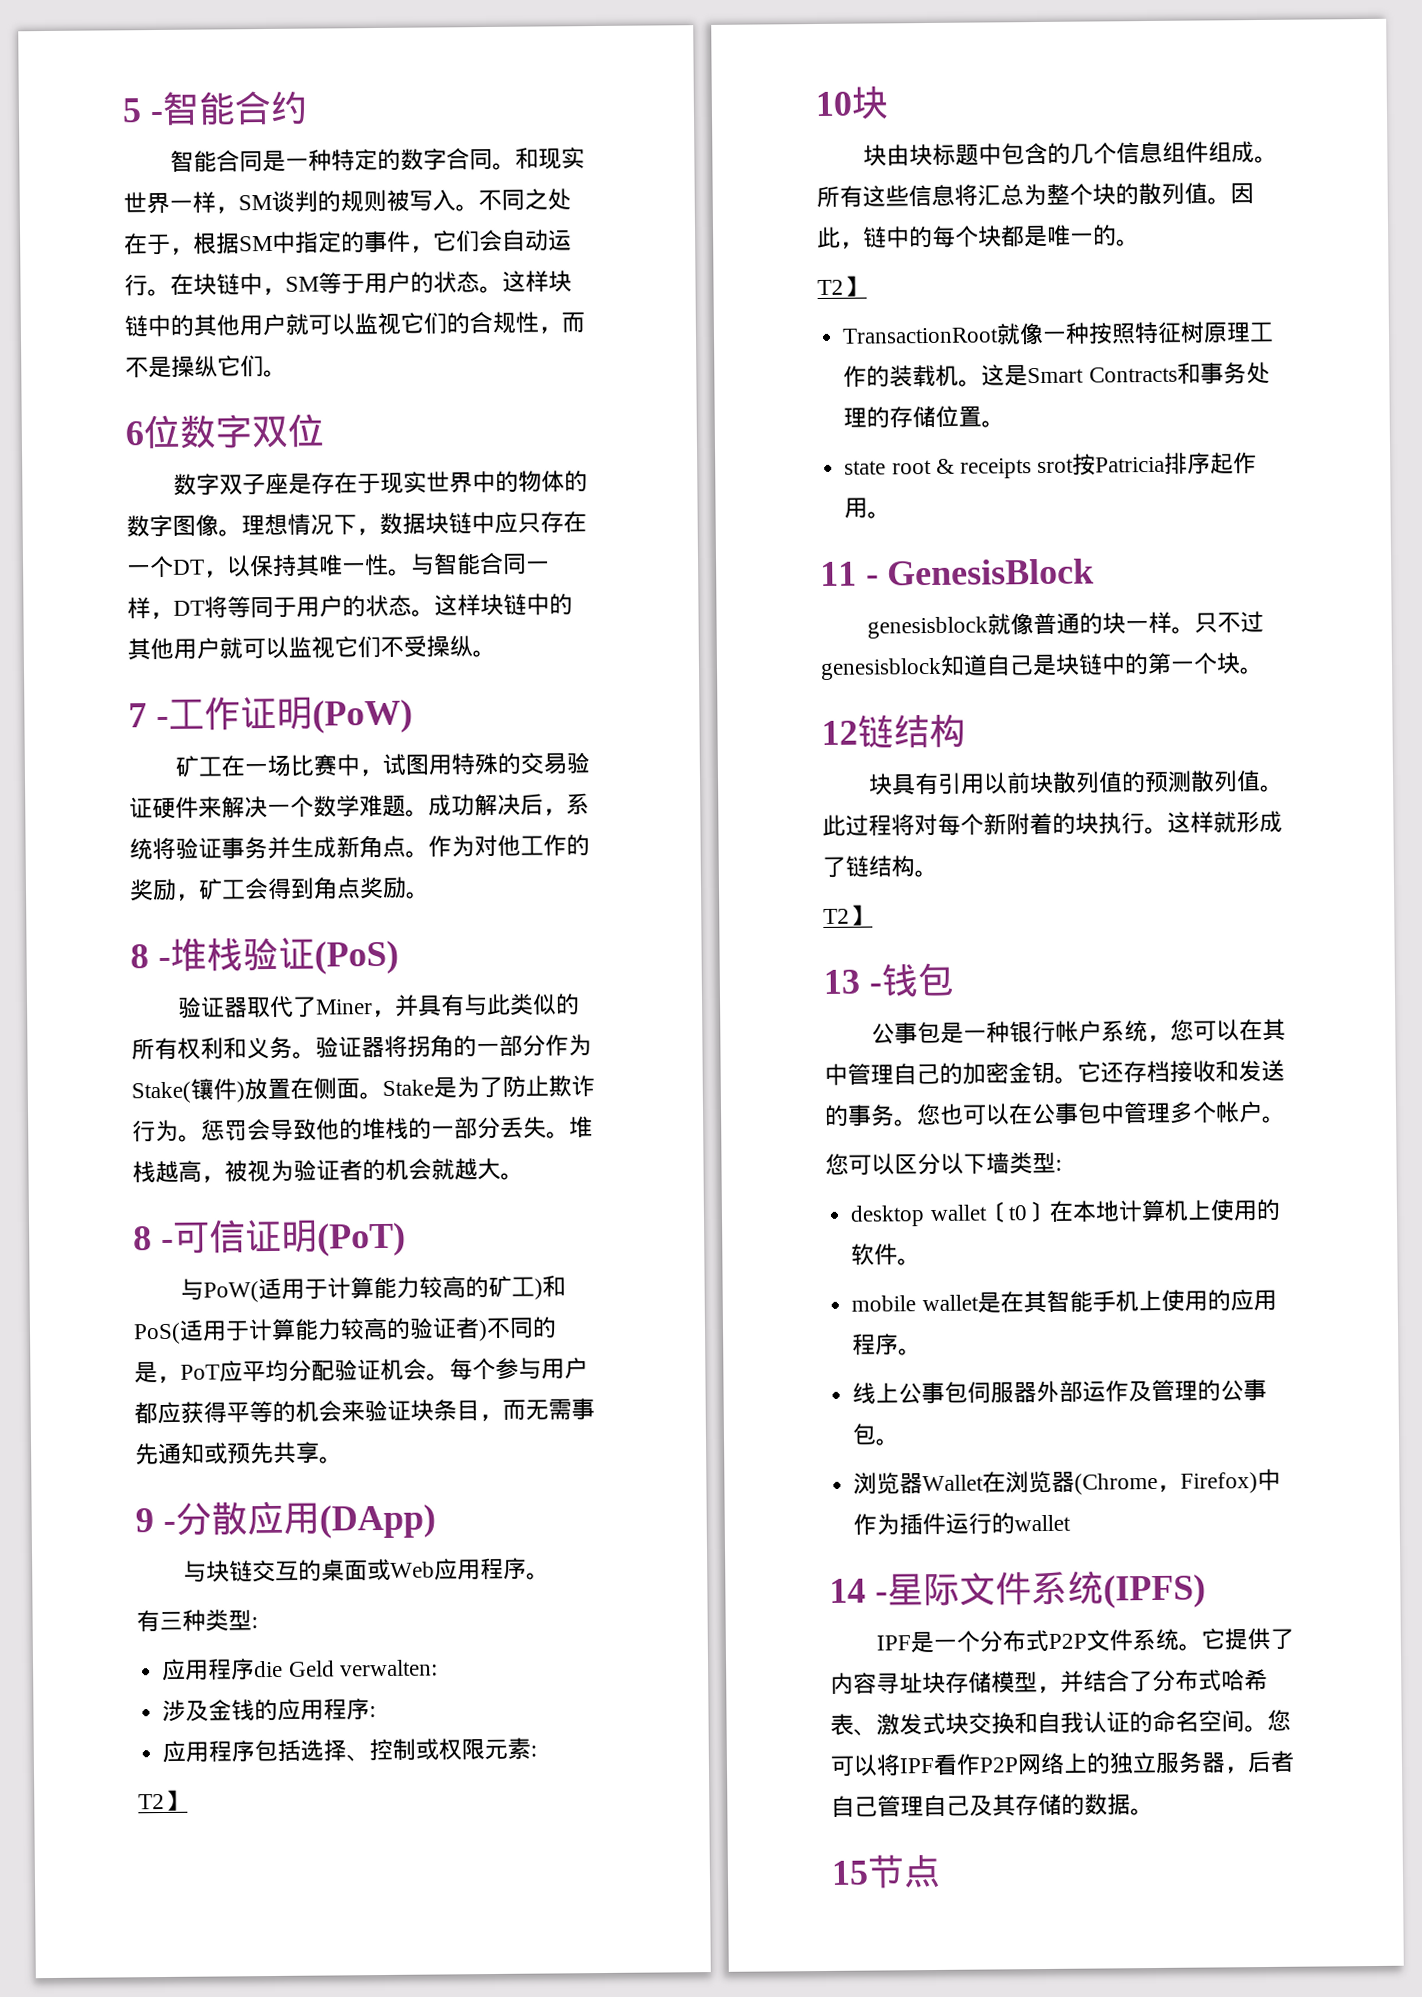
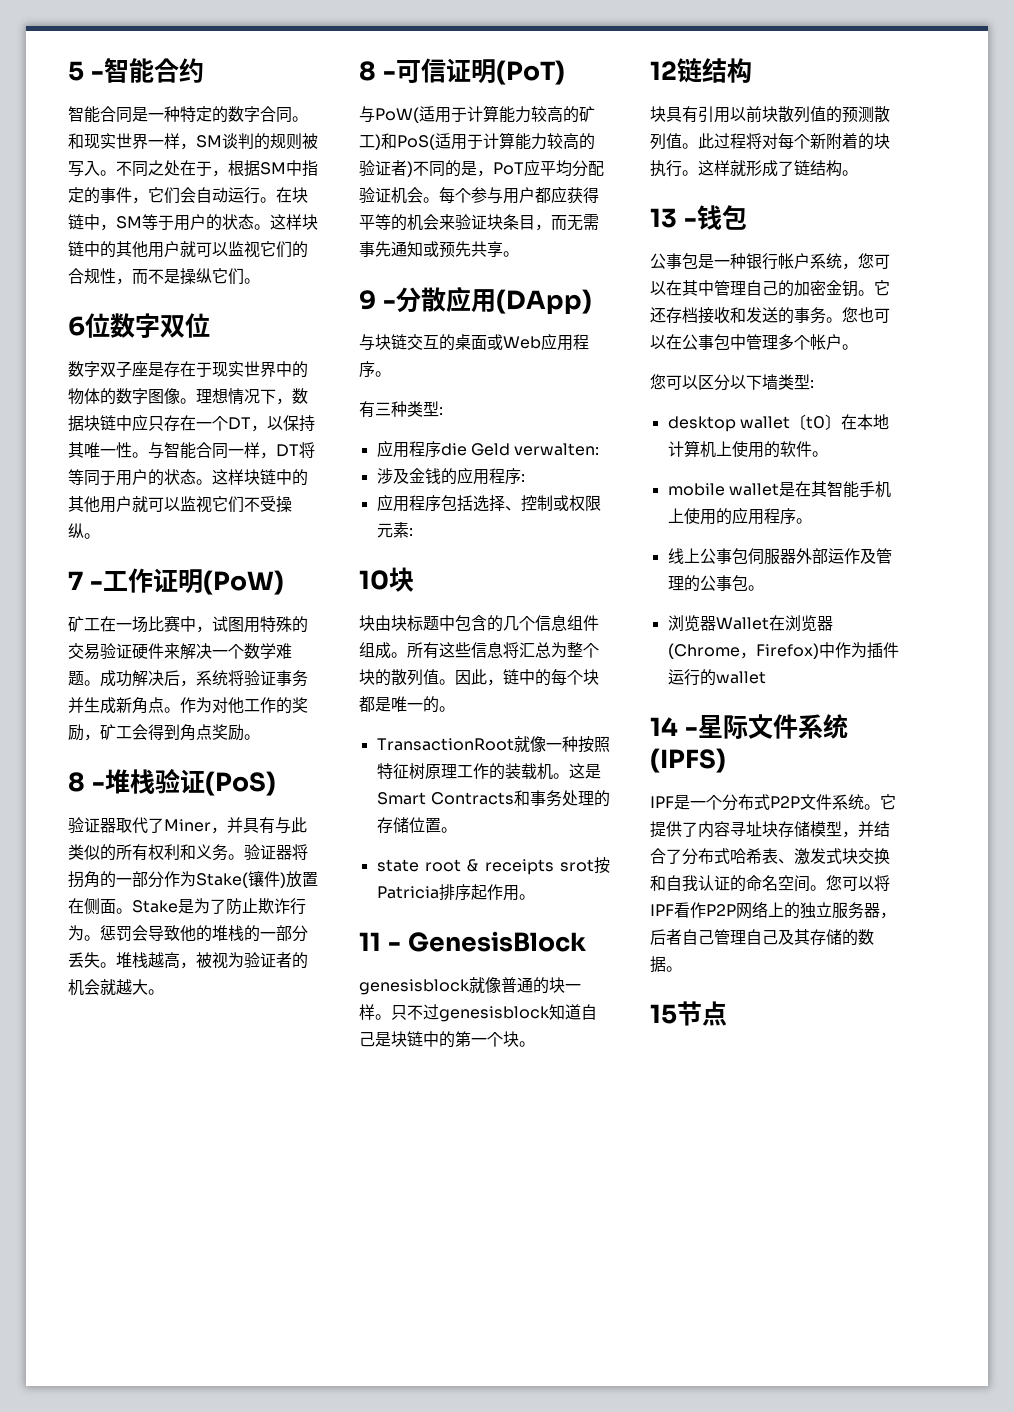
  应用程序包括选择、控制或权限元素:
- T2】
  因此，链中的每个块都是唯一的。
- T2】
  这样就形成了链结构。
- T2】

